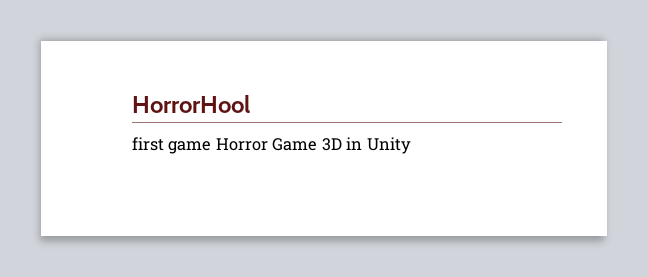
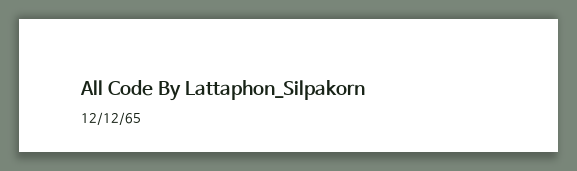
- HorrorHool
- first game Horror Game 3D in Unity
+ All Code By Lattaphon_Silpakorn
+ 12/12/65

